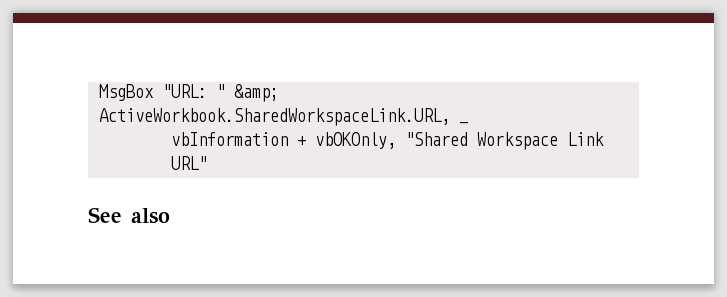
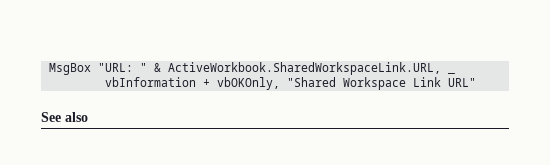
- MsgBox "URL: " &amp; ActiveWorkbook.SharedWorkspaceLink.URL, _
+ MsgBox "URL: " & ActiveWorkbook.SharedWorkspaceLink.URL, _

